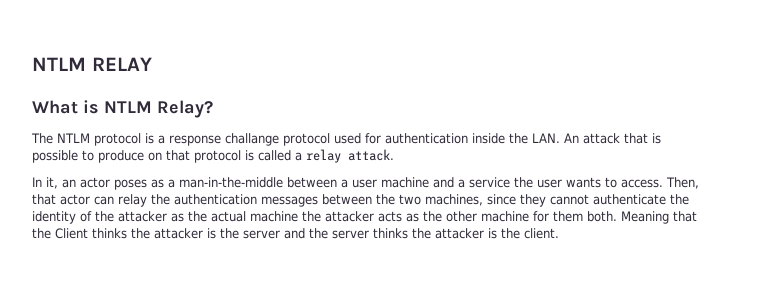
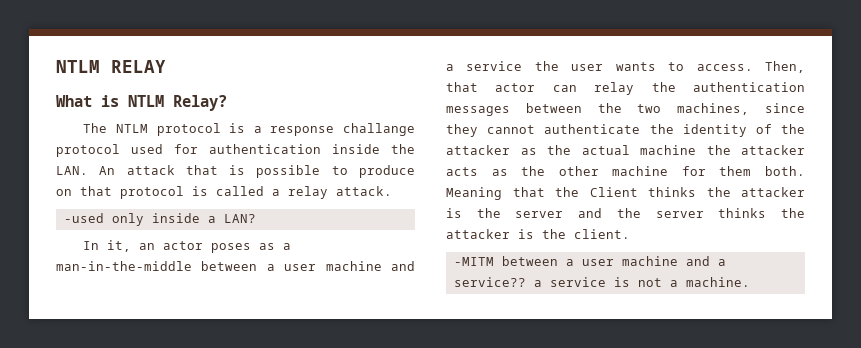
+ -used only inside a LAN?
+ -MITM between a user machine and a service?? a service is not a machine.

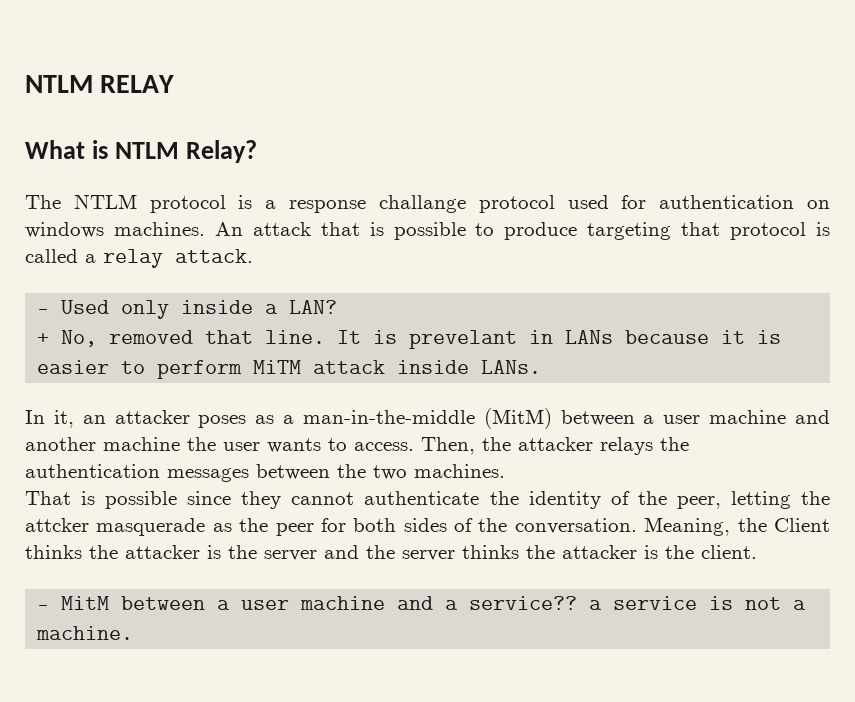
- The NTLM protocol is a response challange protocol used for authentication inside the LAN. An attack that is possible to produce on that protocol is called a relay attack.
+ The NTLM protocol is a response challange protocol used for authentication on windows machines. An attack that is possible to produce targeting that protocol is called a relay attack.
- -used only inside a LAN?
+ - Used only inside a LAN?
+ + No, removed that line. It is prevelant in LANs because it is easier to perform MiTM attack inside LANs.
- In it, an actor poses as a man-in-the-middle between a user machine and a service the user wants to access.
+ In it, an attacker poses as a man-in-the-middle (MitM) between a user machine and another machine the user wants to access.
- Then, that actor can relay the authentication messages between the two machines, since they cannot authenticate the identity of the attacker as the actual machine the attacker acts as the other machine for them both. Meaning that the Client thinks the attacker is the server and the server thinks the attacker is the client.
+ Then, the attacker relays the authentication messages between the two machines.
+ That is possible since they cannot authenticate the identity of the peer, letting the attcker masquerade as the peer for both sides of the conversation. Meaning, the Client thinks the attacker is the server and the server thinks the attacker is the client.
- -MITM between a user machine and a service?? a service is not a machine.
+ - MitM between a user machine and a service?? a service is not a machine.

